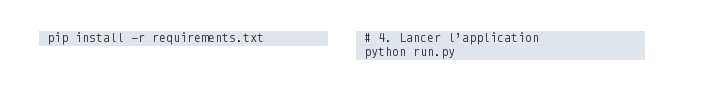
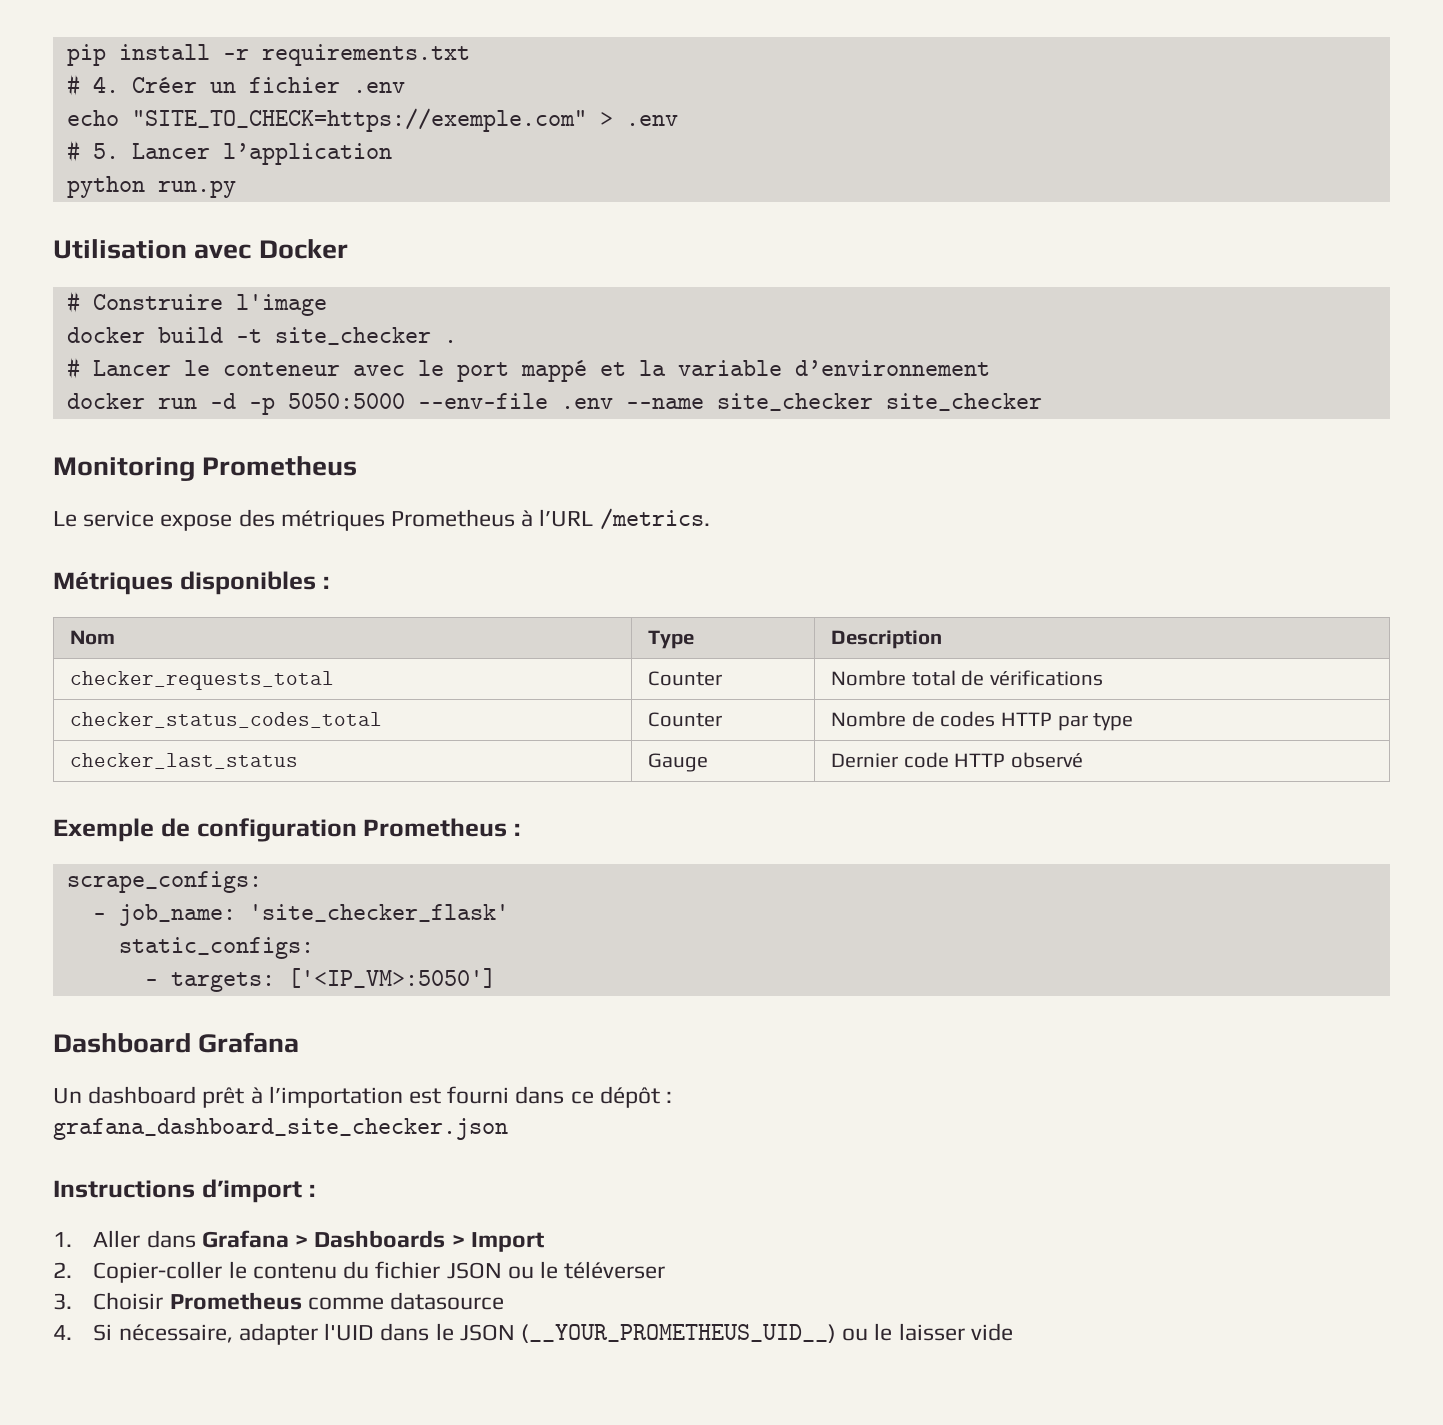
- # 4. Lancer l’application
+ # 4. Créer un fichier .env
+ echo "SITE_TO_CHECK=https://exemple.com" > .env
+ # 5. Lancer l’application
  python run.py
+ Utilisation avec Docker
+ # Construire l'image
+ docker build -t site_checker .
+ # Lancer le conteneur avec le port mappé et la variable d’environnement
+ docker run -d -p 5050:5000 --env-file .env --name site_checker site_checker
+ Monitoring Prometheus
+ Le service expose des métriques Prometheus à l’URL /metrics.
+ Métriques disponibles :
+ Nom | Type | Description
+ checker_requests_total | Counter | Nombre total de vérifications
+ checker_status_codes_total | Counter | Nombre de codes HTTP par type
+ checker_last_status | Gauge | Dernier code HTTP observé
+ Exemple de configuration Prometheus :
+ scrape_configs:
+ - job_name: 'site_checker_flask'
+ static_configs:
+ - targets: ['<IP_VM>:5050']
+ Dashboard Grafana
+ Un dashboard prêt à l’importation est fourni dans ce dépôt :
+ grafana_dashboard_site_checker.json
+ Instructions d’import :
+ 1. Aller dans Grafana > Dashboards > Import
+ 2. Copier-coller le contenu du fichier JSON ou le téléverser
+ 3. Choisir Prometheus comme datasource
+ 4. Si nécessaire, adapter l'UID dans le JSON (__YOUR_PROMETHEUS_UID__) ou le laisser vide

